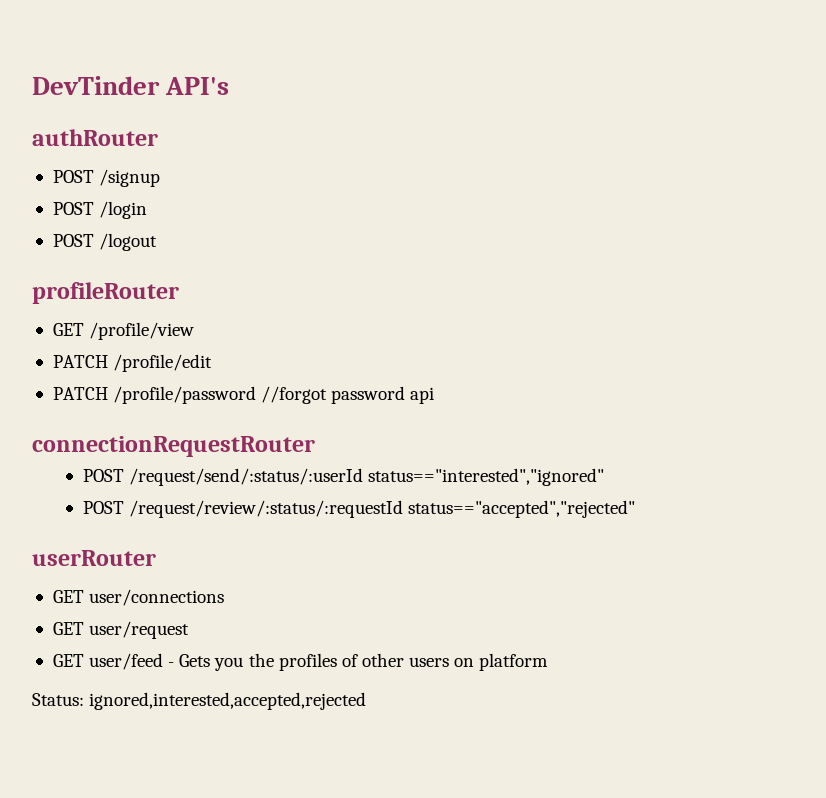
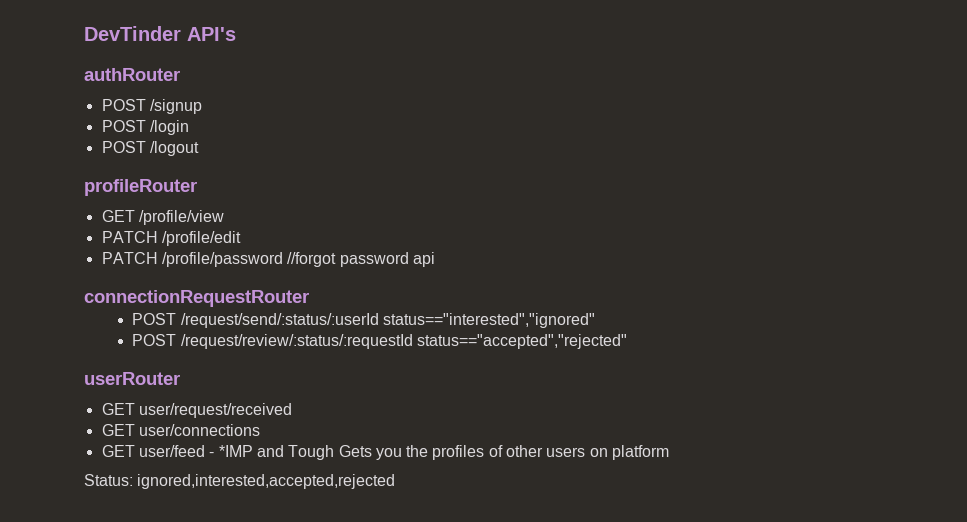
+ GET user/request/received
  GET user/connections
- GET user/request
- GET user/feed - Gets you the profiles of other users on platform
+ GET user/feed - *IMP and Tough Gets you the profiles of other users on platform

